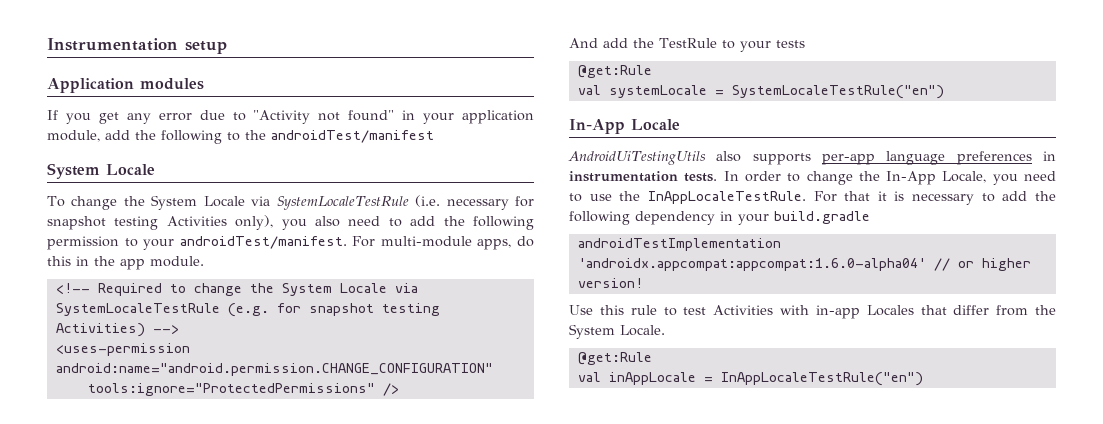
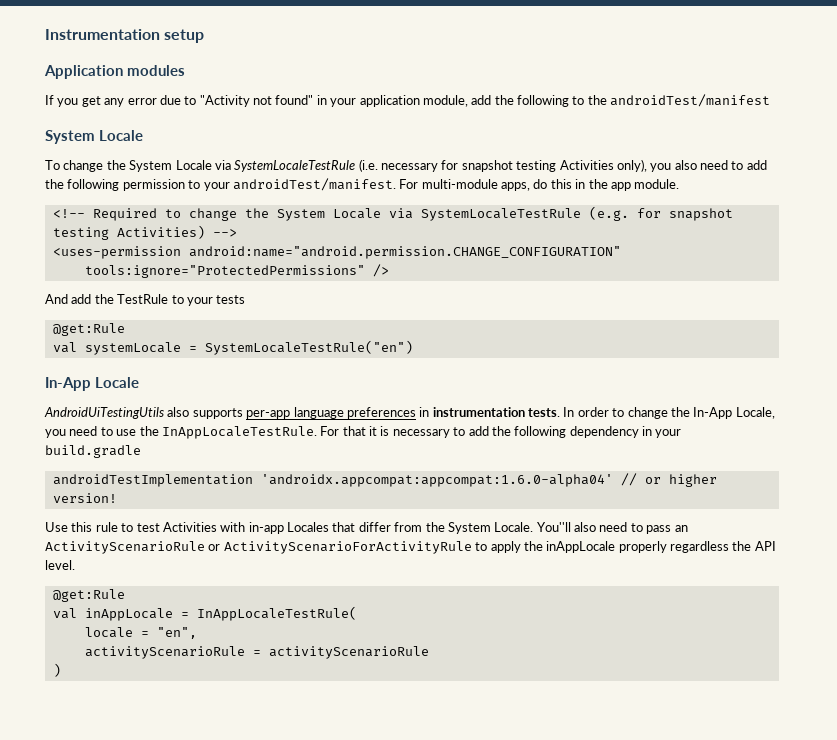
- Use this rule to test Activities with in-app Locales that differ from the System Locale.
+ Use this rule to test Activities with in-app Locales that differ from the System Locale. You''ll also need to pass an ActivityScenarioRule or ActivityScenarioForActivityRule to apply the inAppLocale properly regardless the API level.
  @get:Rule
- val inAppLocale = InAppLocaleTestRule("en")
+ val inAppLocale = InAppLocaleTestRule(
+ locale = "en",
+ activityScenarioRule = activityScenarioRule
+ )

